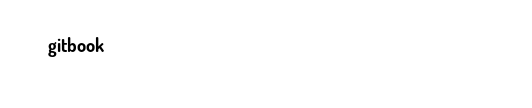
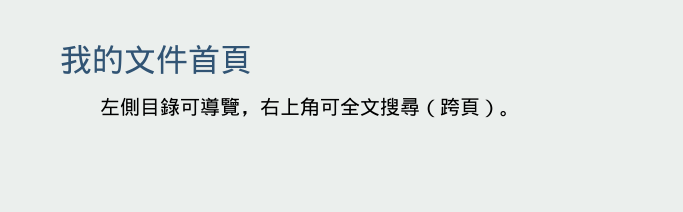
- gitbook
+ 我的文件首頁
+ 左側目錄可導覽，右上角可全文搜尋（跨頁）。

